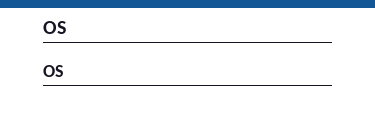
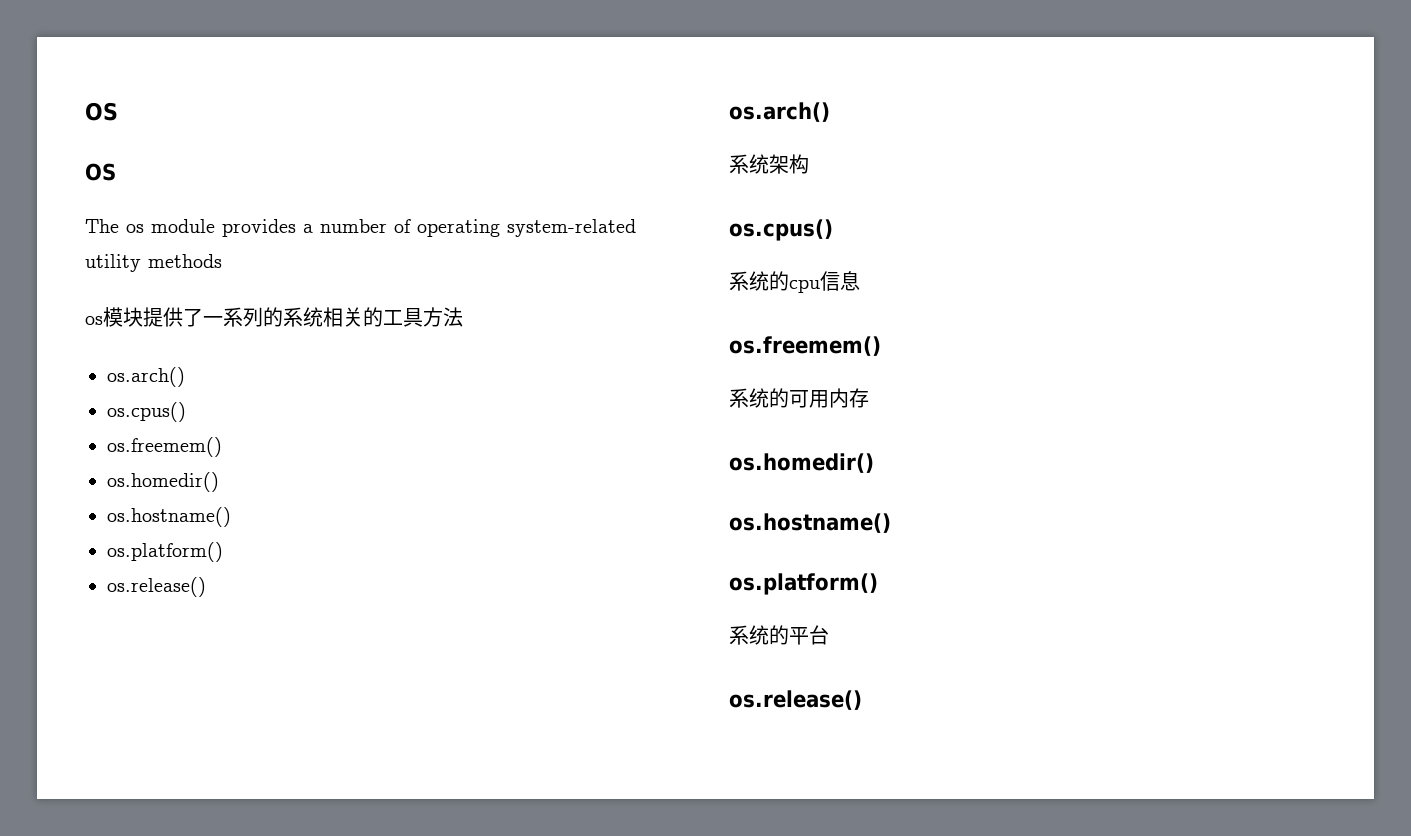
+ The os module provides a number of operating system-related utility methods
+ os模块提供了一系列的系统相关的工具方法
+ os.arch()
+ os.cpus()
+ os.freemem()
+ os.homedir()
+ os.hostname()
+ os.platform()
+ os.release()
+ os.arch()
+ 系统架构
+ os.cpus()
+ 系统的cpu信息
+ os.freemem()
+ 系统的可用内存
+ os.homedir()
+ os.hostname()
+ os.platform()
+ 系统的平台
+ os.release()

